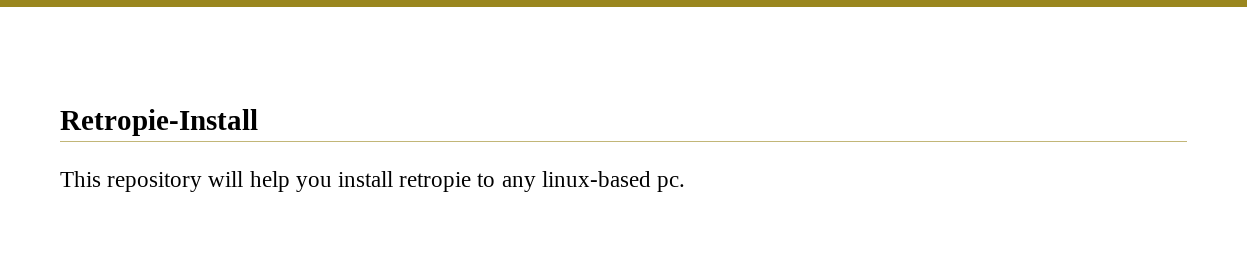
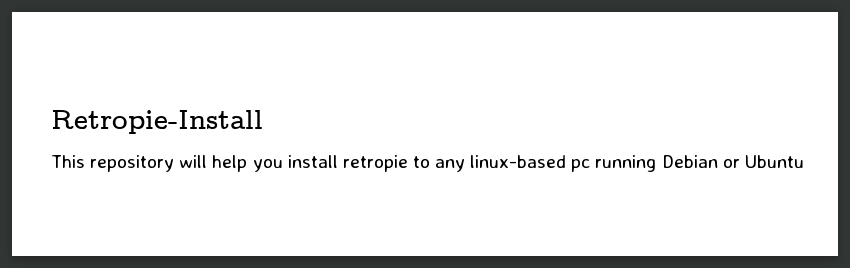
- This repository will help you install retropie to any linux-based pc.
+ This repository will help you install retropie to any linux-based pc running Debian or Ubuntu

